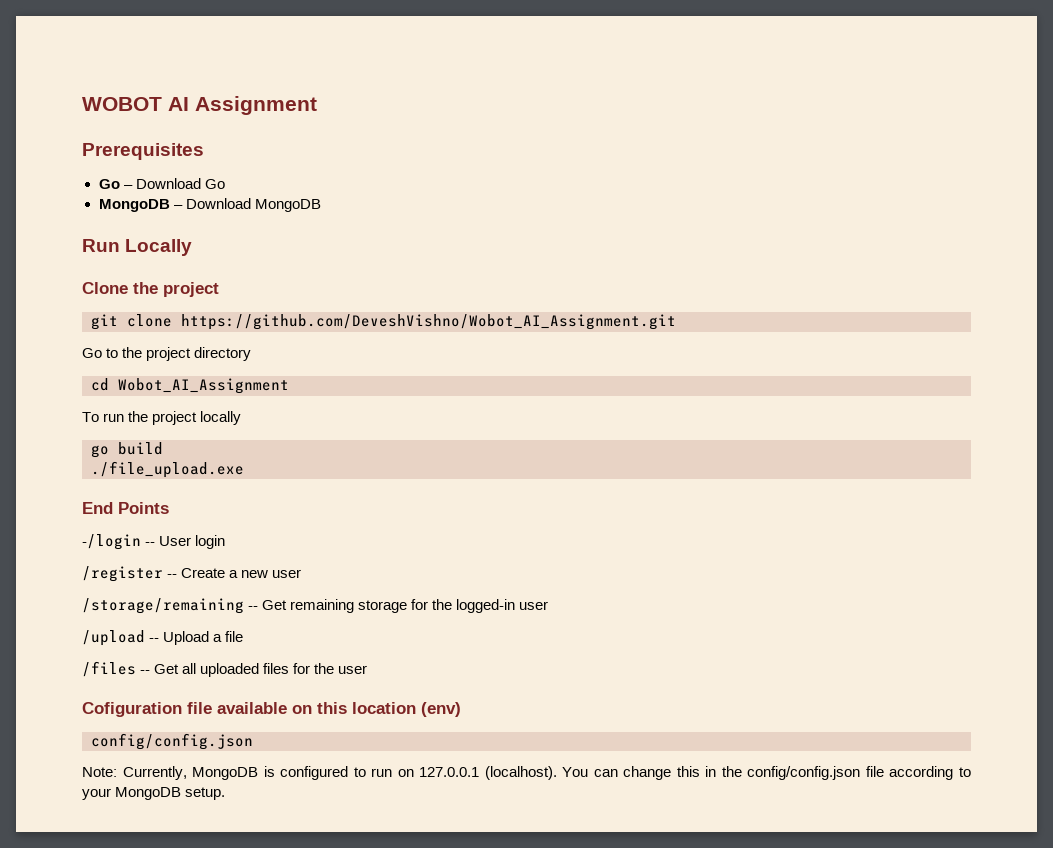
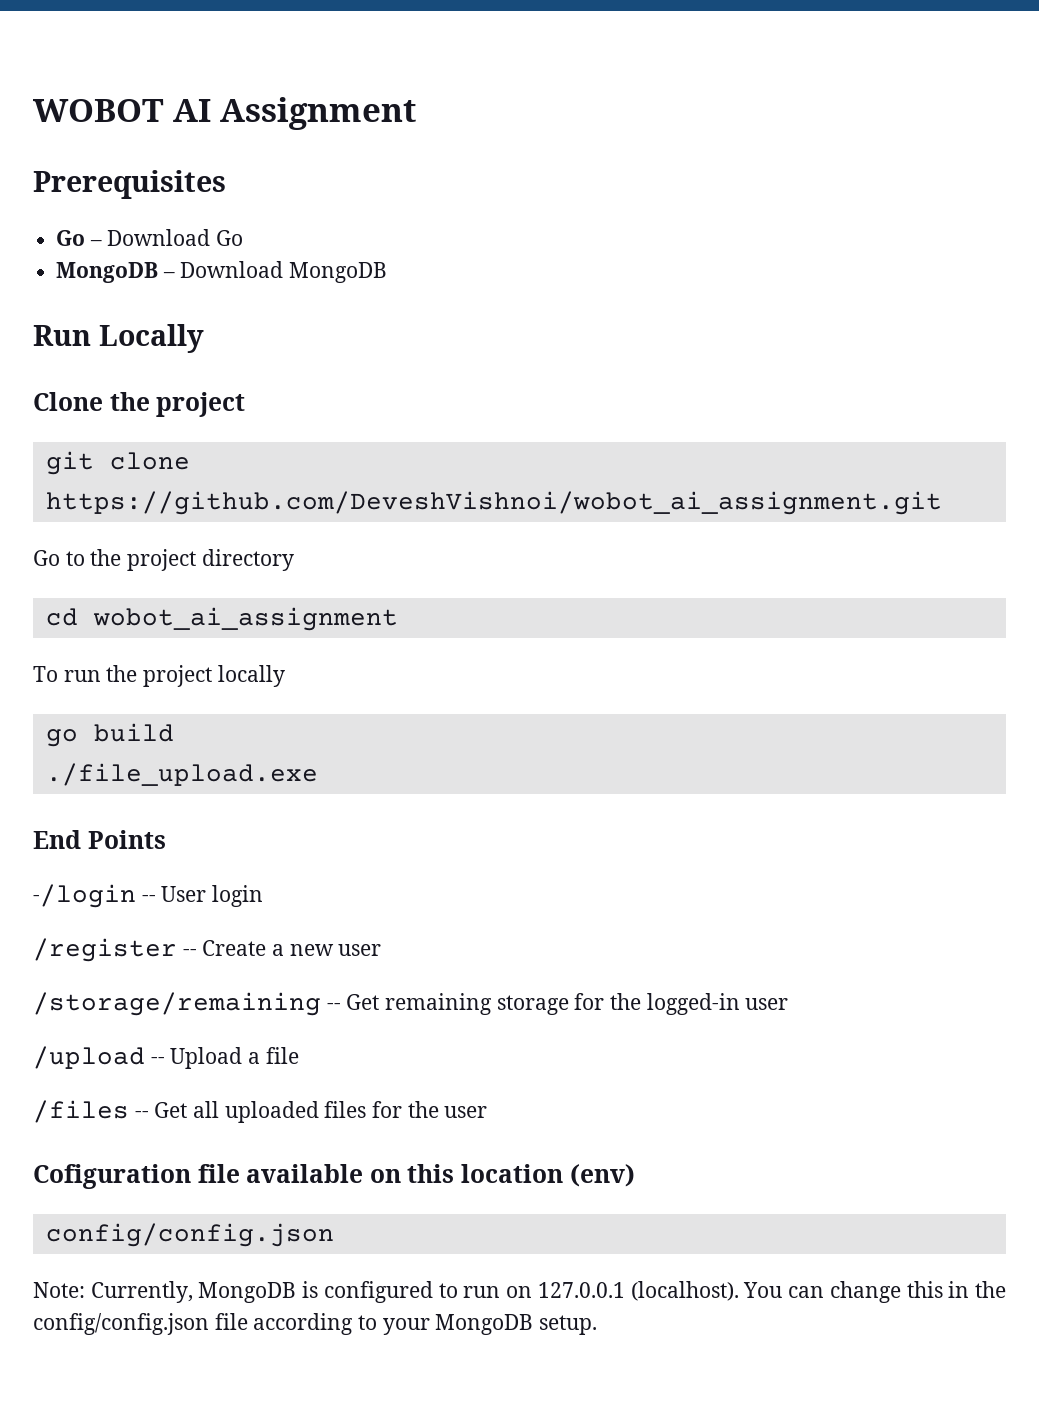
- git clone https://github.com/DeveshVishno/Wobot_AI_Assignment.git
+ git clone https://github.com/DeveshVishnoi/wobot_ai_assignment.git
- cd Wobot_AI_Assignment
+ cd wobot_ai_assignment

